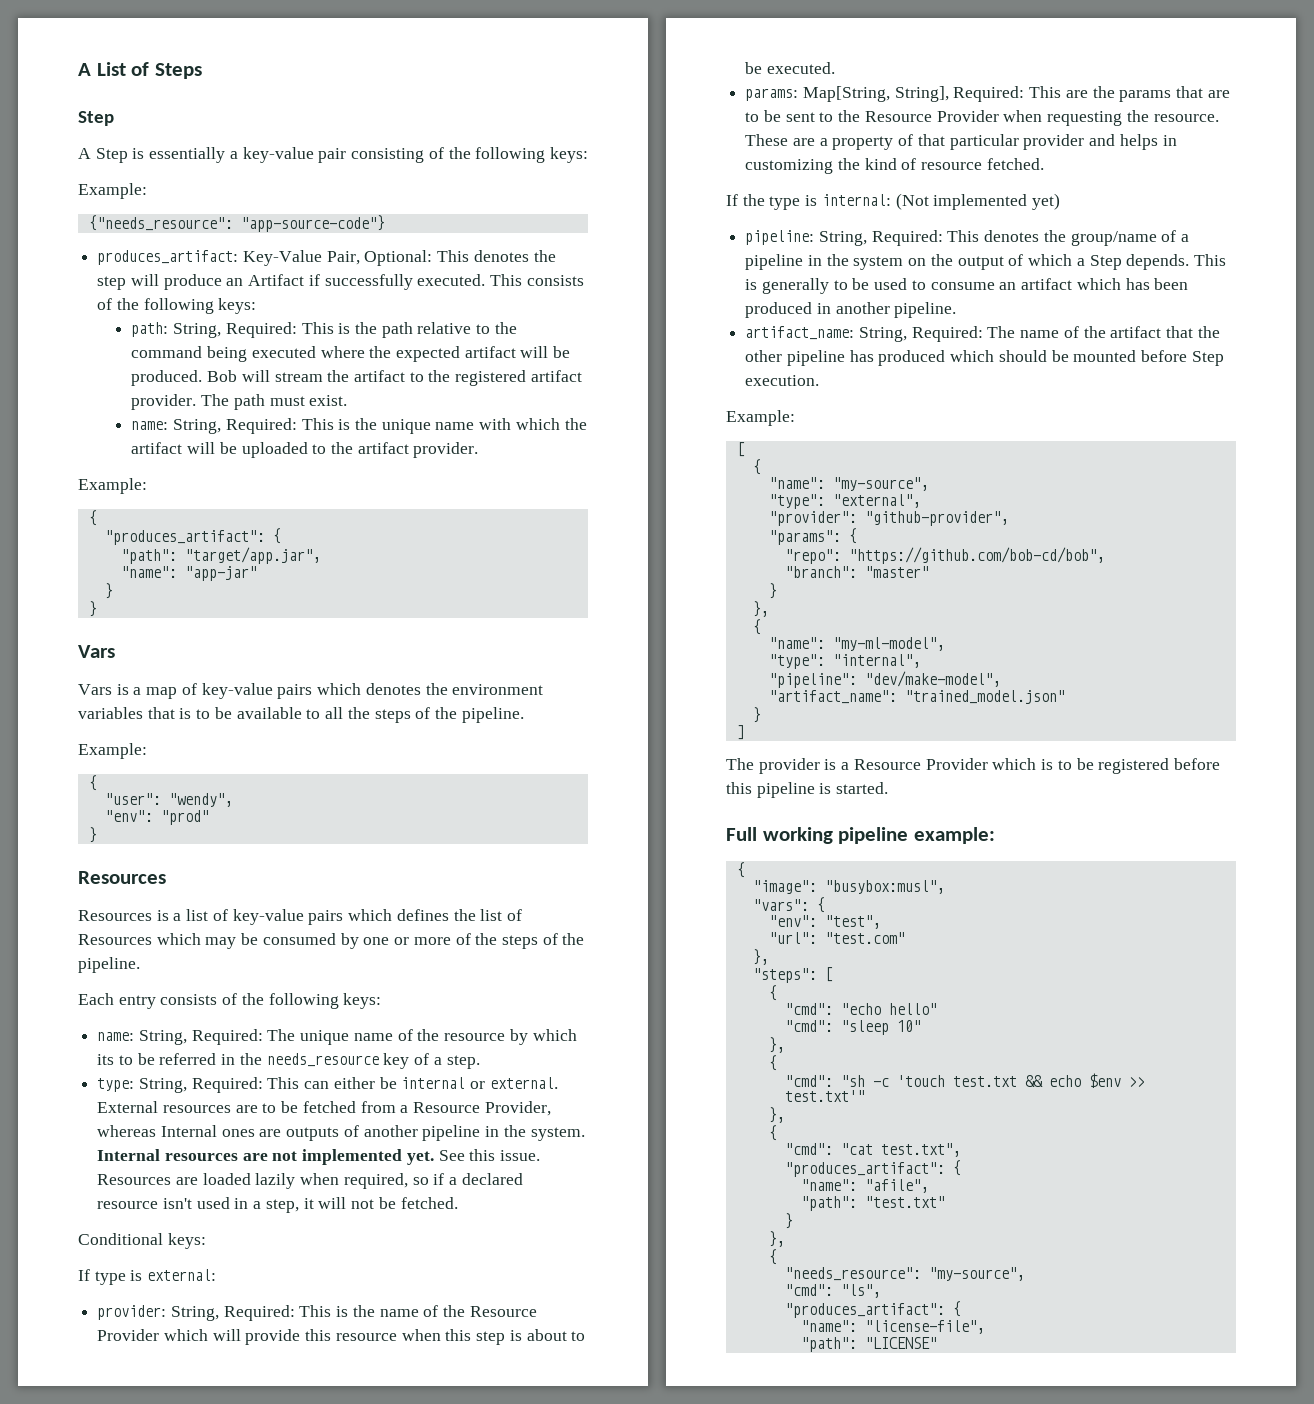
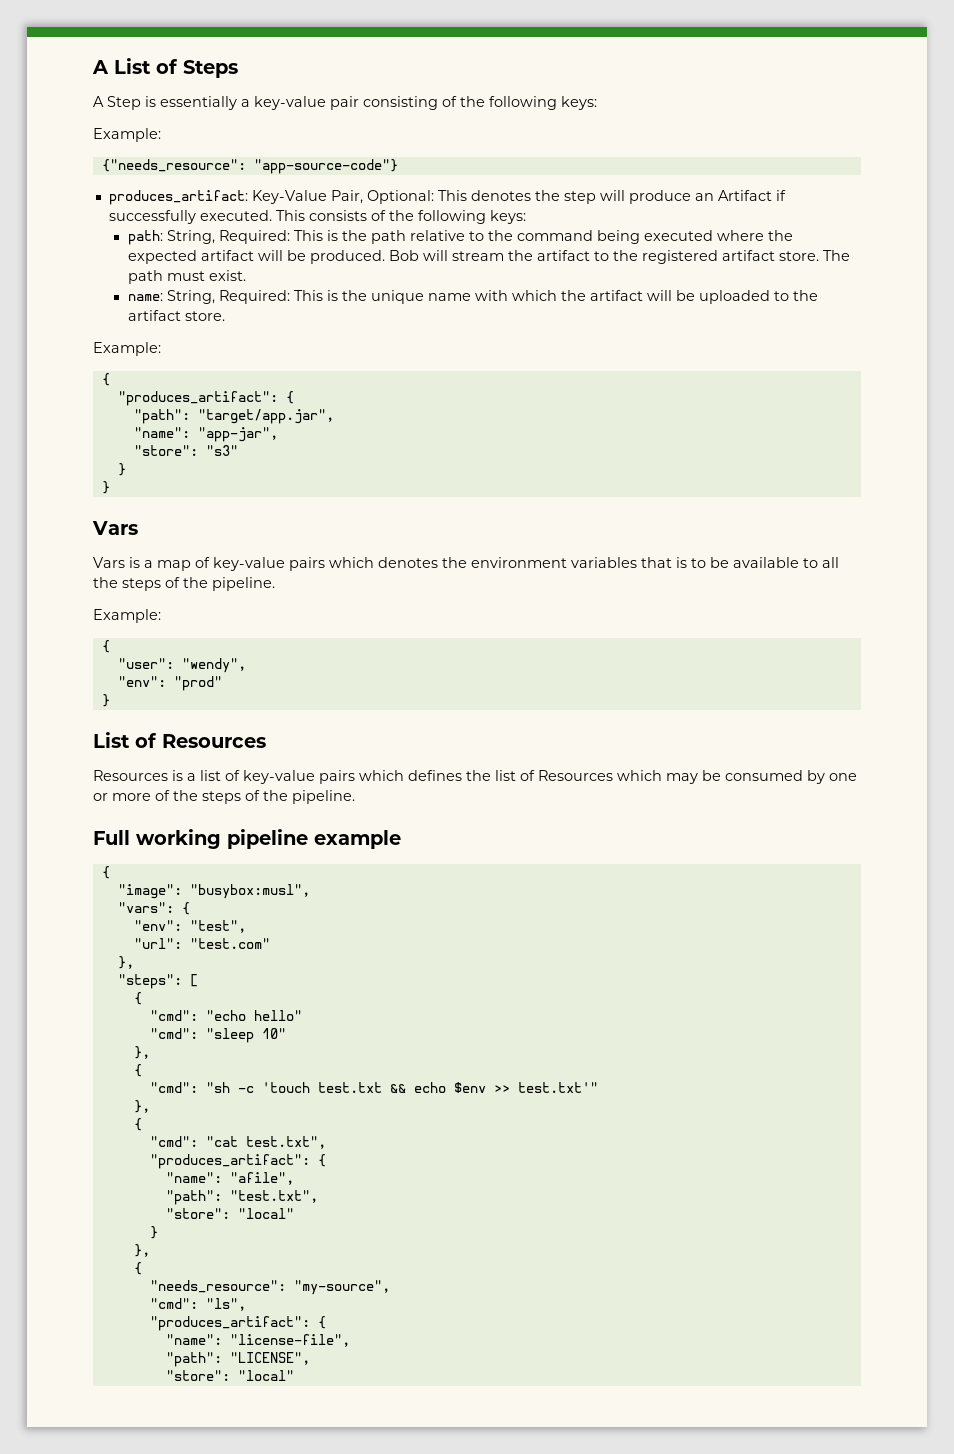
  A List of Steps
- Step
- Bob will stream the artifact to the registered artifact provider.
+ Bob will stream the artifact to the registered artifact store.
- name: String, Required: This is the unique name with which the artifact will be uploaded to the artifact provider.
+ name: String, Required: This is the unique name with which the artifact will be uploaded to the artifact store.
- "name": "app-jar"
+ "name": "app-jar",
+ "store": "s3"
  "env": "prod"
  }
- Resources
+ List of Resources
- Each entry consists of the following keys:
- name: String, Required: The unique name of the resource by which its to be referred in the needs_resource key of a step.
- type: String, Required: This can either be internal or external. External resources are to be fetched from a Resource Provider, whereas Internal ones are outputs of another pipeline in the system. Internal resources are not implemented yet. See this issue. Resources are loaded lazily when required, so if a declared resource isn't used in a step, it will not be fetched.
- Conditional keys:
- If type is external:
- provider: String, Required: This is the name of the Resource Provider which will provide this resource when this step is about to be executed.
- params: Map[String, String], Required: This are the params that are to be sent to the Resource Provider when requesting the resource. These are a property of that particular provider and helps in customizing the kind of resource fetched.
- If the type is internal: (Not implemented yet)
- pipeline: String, Required: This denotes the group/name of a pipeline in the system on the output of which a Step depends. This is generally to be used to consume an artifact which has been produced in another pipeline.
- artifact_name: String, Required: The name of the artifact that the other pipeline has produced which should be mounted before Step execution.
- Example:
- [
- {
- "name": "my-source",
- "type": "external",
- "provider": "github-provider",
- "params": {
- "repo": "https://github.com/bob-cd/bob",
- "branch": "master"
- }
- },
- {
- "name": "my-ml-model",
- "type": "internal",
- "pipeline": "dev/make-model",
- "artifact_name": "trained_model.json"
- }
- ]
- The provider is a Resource Provider which is to be registered before this pipeline is started.
- Full working pipeline example:
+ Full working pipeline example
- "path": "test.txt"
+ "path": "test.txt",
+ "store": "local"
- "path": "LICENSE"
+ "path": "LICENSE",
+ "store": "local"

